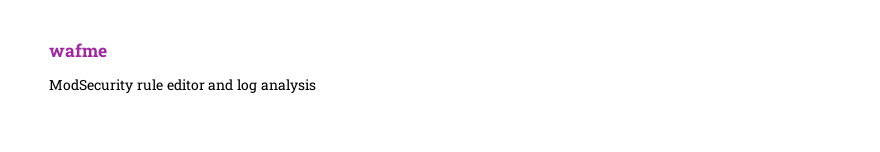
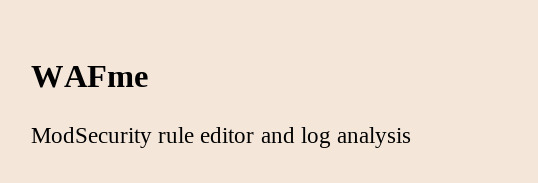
- wafme
+ WAFme

